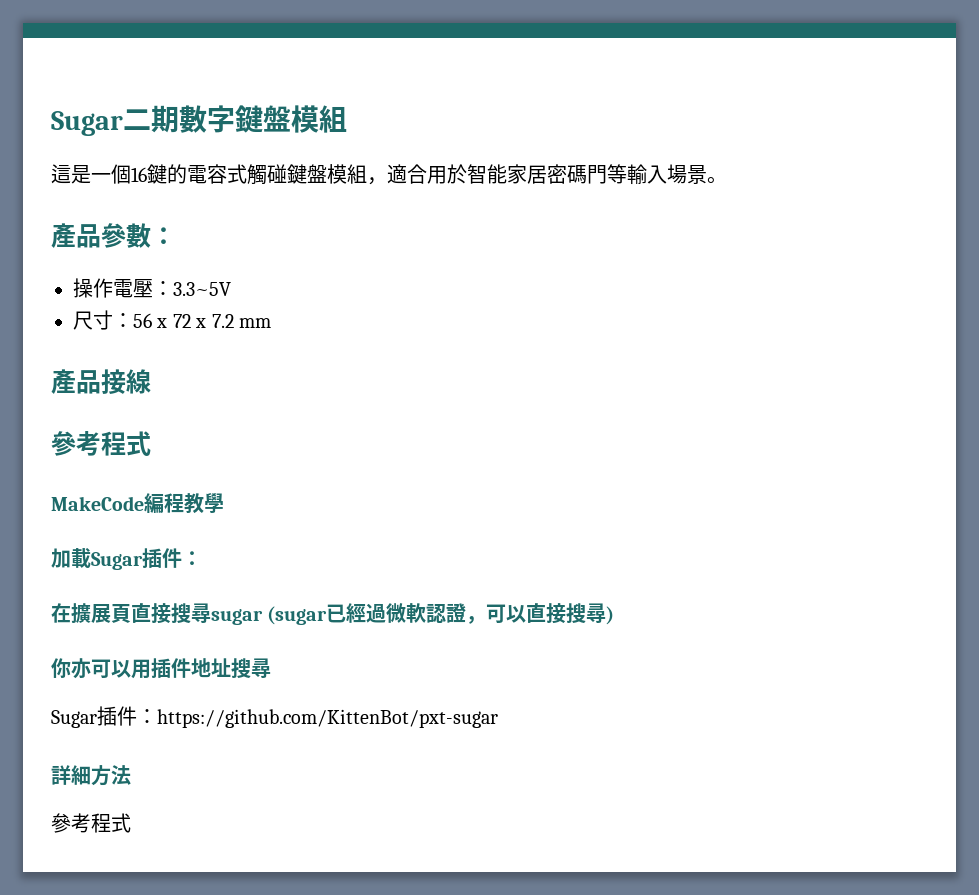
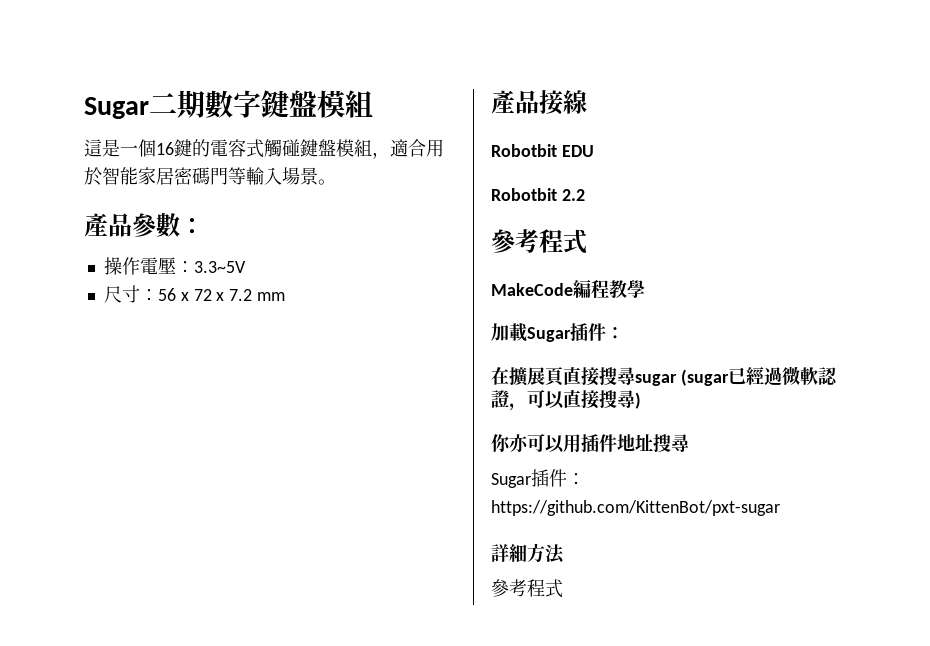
+ Robotbit EDU
+ Robotbit 2.2

